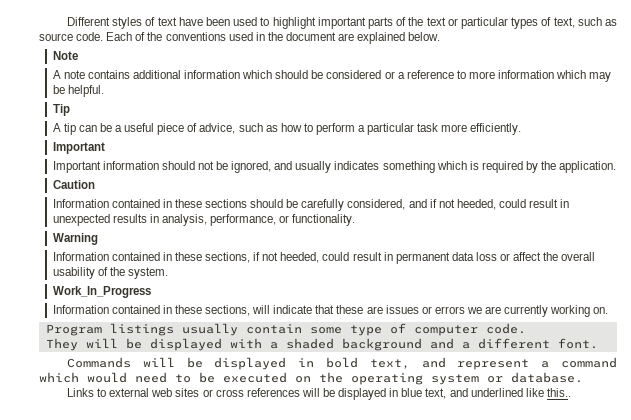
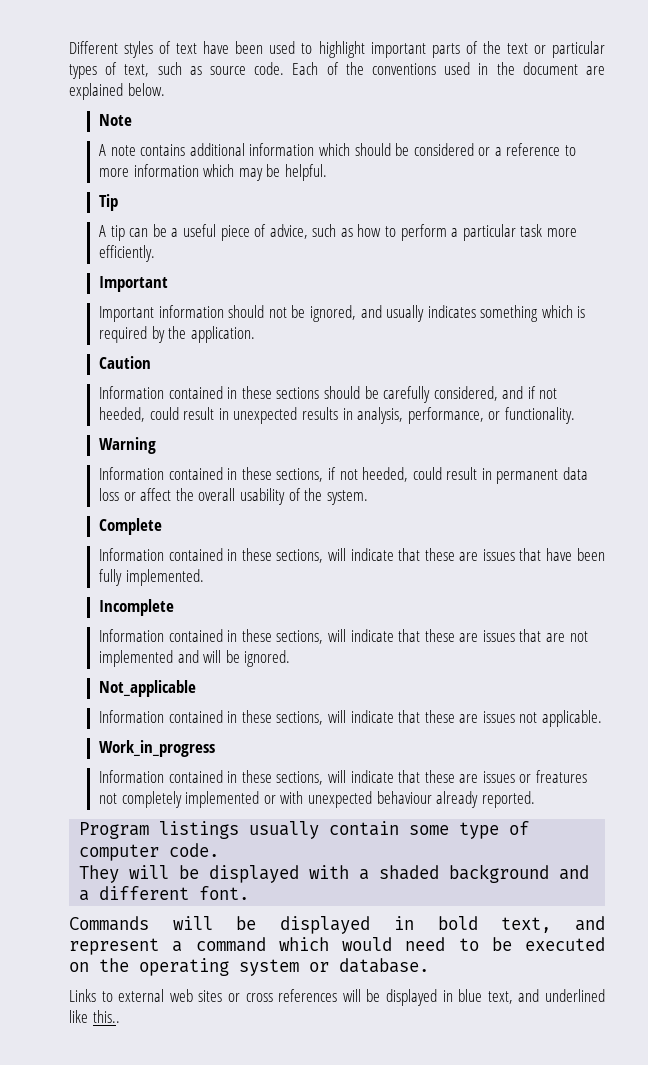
- Work_In_Progress
+ Complete
+ Information contained in these sections, will indicate that these are issues that have been fully implemented.
+ Incomplete
+ Information contained in these sections, will indicate that these are issues that are not implemented and will be ignored.
+ Not_applicable
+ Information contained in these sections, will indicate that these are issues not applicable.
+ Work_in_progress
- Information contained in these sections, will indicate that these are issues or errors we are currently working on.
+ Information contained in these sections, will indicate that these are issues or freatures not completely implemented or with unexpected behaviour already reported.

